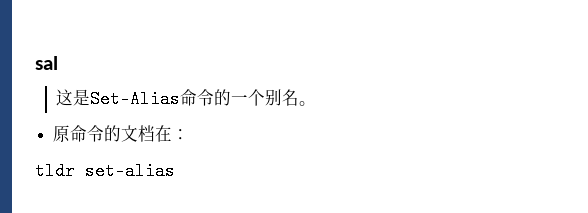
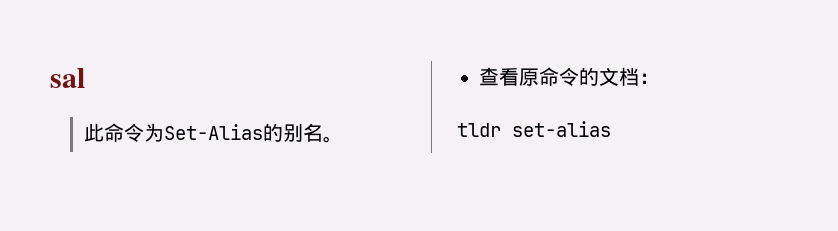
- 这是Set-Alias命令的一个别名。
+ 此命令为Set-Alias的别名。
- 原命令的文档在：
+ 查看原命令的文档：

